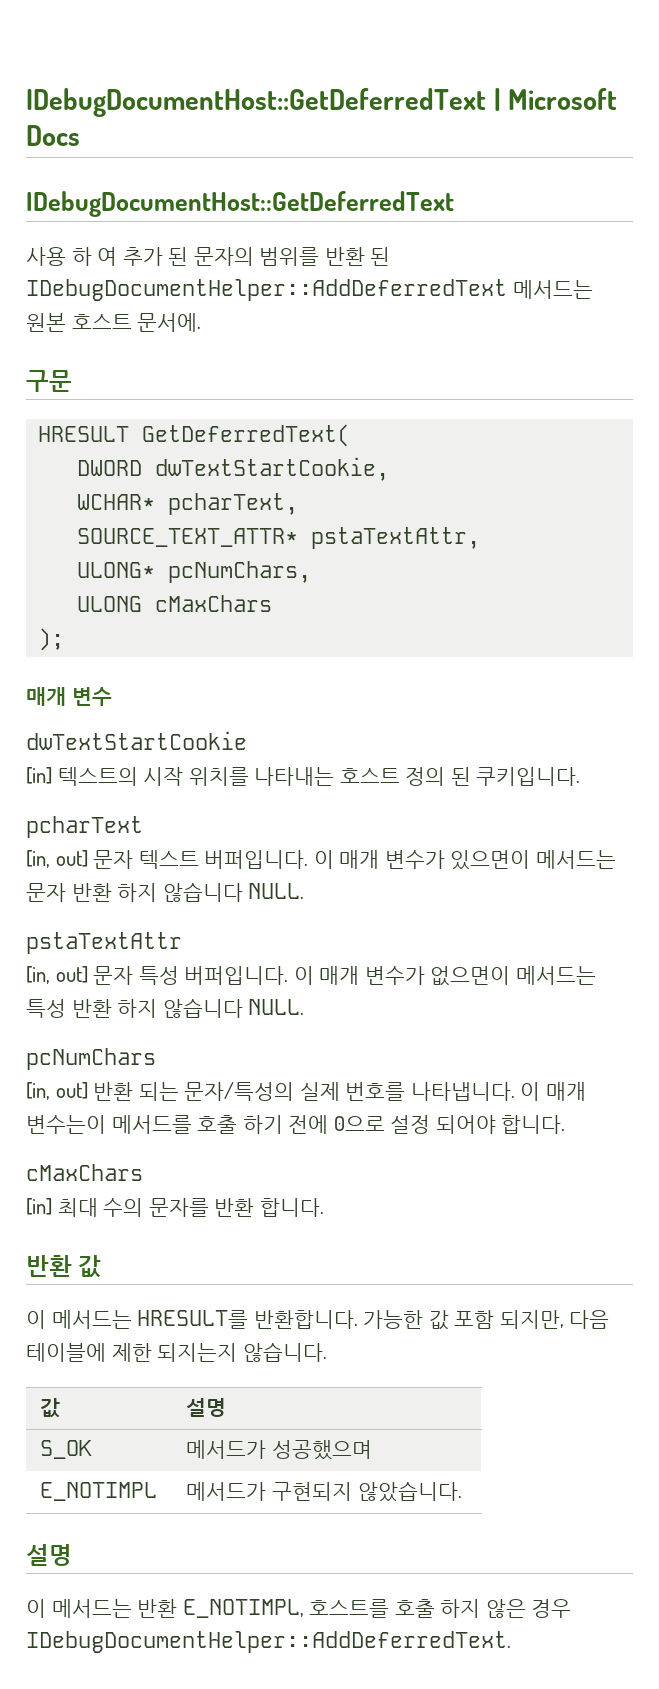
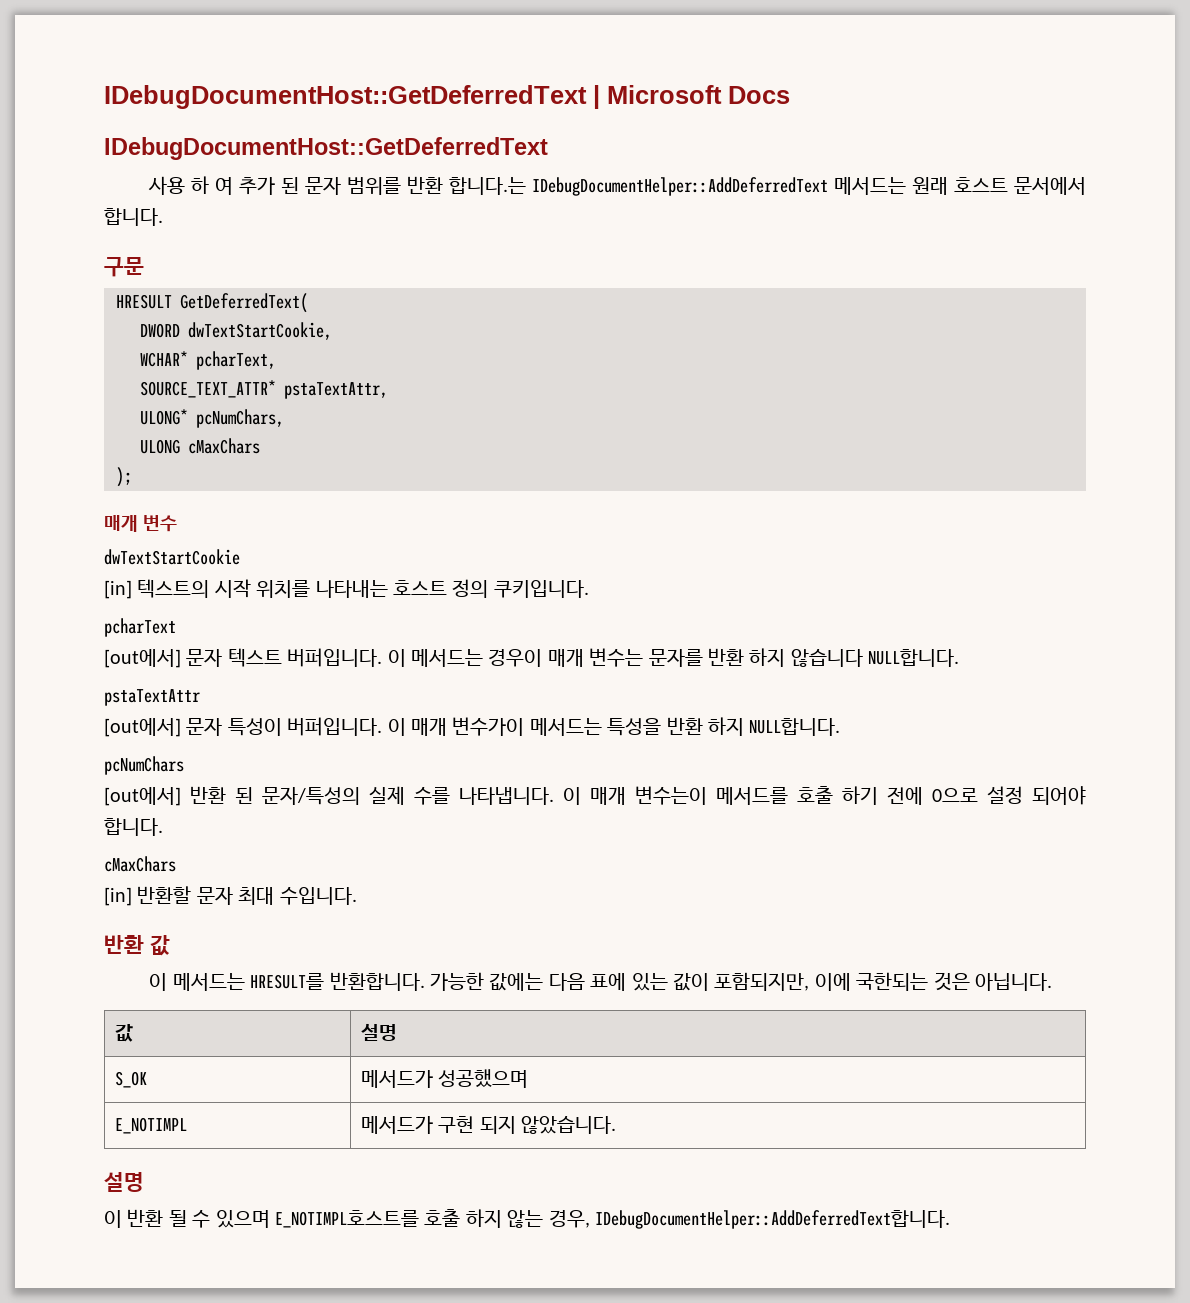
- 사용 하 여 추가 된 문자의 범위를 반환 된 IDebugDocumentHelper::AddDeferredText 메서드는 원본 호스트 문서에.
+ 사용 하 여 추가 된 문자 범위를 반환 합니다.는 IDebugDocumentHelper::AddDeferredText 메서드는 원래 호스트 문서에서 합니다.
- [in] 텍스트의 시작 위치를 나타내는 호스트 정의 된 쿠키입니다.
+ [in] 텍스트의 시작 위치를 나타내는 호스트 정의 쿠키입니다.
- [in, out] 문자 텍스트 버퍼입니다.
+ [out에서] 문자 텍스트 버퍼입니다.
- 이 매개 변수가 있으면이 메서드는 문자 반환 하지 않습니다 NULL.
+ 이 메서드는 경우이 매개 변수는 문자를 반환 하지 않습니다 NULL합니다.
- [in, out] 문자 특성 버퍼입니다. 이 매개 변수가 없으면이 메서드는 특성 반환 하지 않습니다 NULL.
+ [out에서] 문자 특성이 버퍼입니다. 이 매개 변수가이 메서드는 특성을 반환 하지 NULL합니다.
  pcNumChars
- [in, out] 반환 되는 문자/특성의 실제 번호를 나타냅니다.
+ [out에서] 반환 된 문자/특성의 실제 수를 나타냅니다.
- [in] 최대 수의 문자를 반환 합니다.
+ [in] 반환할 문자 최대 수입니다.
- 가능한 값 포함 되지만, 다음 테이블에 제한 되지는지 않습니다.
+ 가능한 값에는 다음 표에 있는 값이 포함되지만, 이에 국한되는 것은 아닙니다.
- E_NOTIMPL | 메서드가 구현되지 않았습니다.
+ E_NOTIMPL | 메서드가 구현 되지 않았습니다.
- 이 메서드는 반환 E_NOTIMPL, 호스트를 호출 하지 않은 경우 IDebugDocumentHelper::AddDeferredText.
+ 이 반환 될 수 있으며 E_NOTIMPL호스트를 호출 하지 않는 경우, IDebugDocumentHelper::AddDeferredText합니다.

